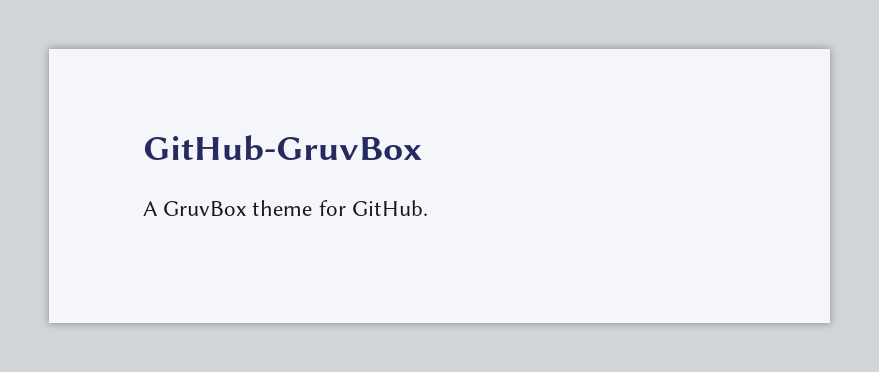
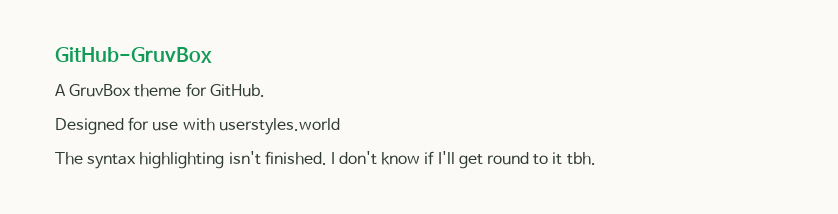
+ Designed for use with userstyles.world
+ The syntax highlighting isn't finished. I don't know if I'll get round to it tbh.

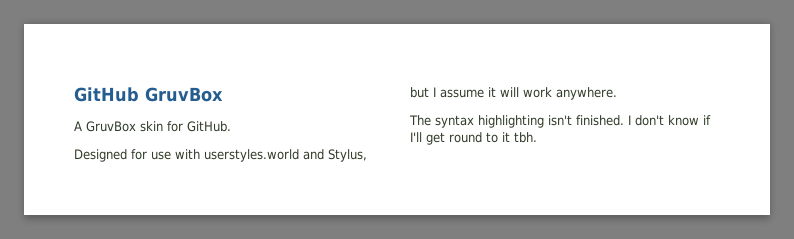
- GitHub-GruvBox
+ GitHub GruvBox
- A GruvBox theme for GitHub.
+ A GruvBox skin for GitHub.
- Designed for use with userstyles.world
+ Designed for use with userstyles.world and Stylus, but I assume it will work anywhere.

